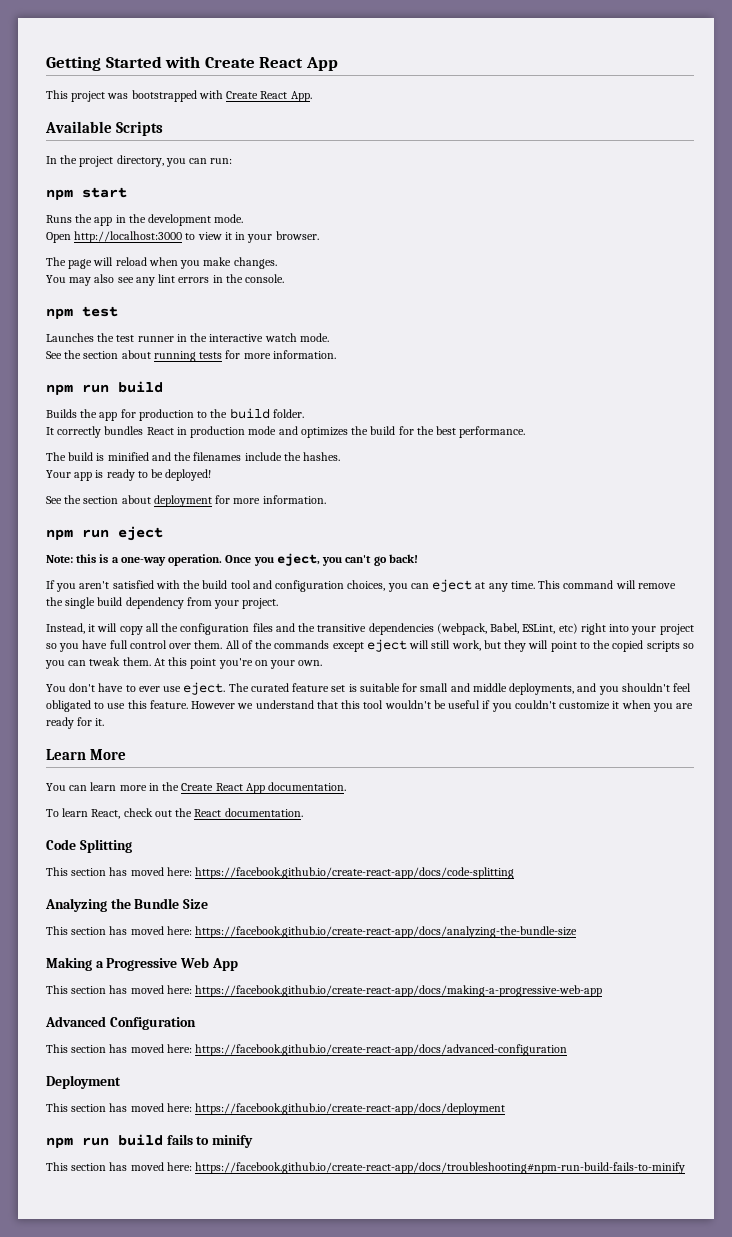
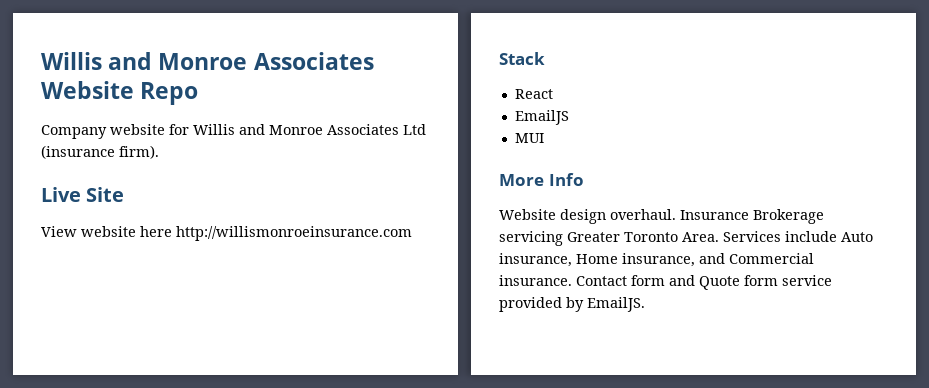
- Getting Started with Create React App
- This project was bootstrapped with Create React App.
- Available Scripts
- In the project directory, you can run:
- npm start
- Runs the app in the development mode.
- Open http://localhost:3000 to view it in your browser.
- The page will reload when you make changes.
- You may also see any lint errors in the console.
- npm test
- Launches the test runner in the interactive watch mode.
- See the section about running tests for more information.
- npm run build
- Builds the app for production to the build folder.
- It correctly bundles React in production mode and optimizes the build for the best performance.
- The build is minified and the filenames include the hashes.
- Your app is ready to be deployed!
- See the section about deployment for more information.
- npm run eject
- Note: this is a one-way operation. Once you eject, you can't go back!
- If you aren't satisfied with the build tool and configuration choices, you can eject at any time. This command will remove the single build dependency from your project.
- Instead, it will copy all the configuration files and the transitive dependencies (webpack, Babel, ESLint, etc) right into your project so you have full control over them. All of the commands except eject will still work, but they will point to the copied scripts so you can tweak them. At this point you're on your own.
- You don't have to ever use eject. The curated feature set is suitable for small and middle deployments, and you shouldn't feel obligated to use this feature. However we understand that this tool wouldn't be useful if you couldn't customize it when you are ready for it.
- Learn More
- You can learn more in the Create React App documentation.
- To learn React, check out the React documentation.
- Code Splitting
- This section has moved here: https://facebook.github.io/create-react-app/docs/code-splitting
- Analyzing the Bundle Size
- This section has moved here: https://facebook.github.io/create-react-app/docs/analyzing-the-bundle-size
- Making a Progressive Web App
- This section has moved here: https://facebook.github.io/create-react-app/docs/making-a-progressive-web-app
- Advanced Configuration
- This section has moved here: https://facebook.github.io/create-react-app/docs/advanced-configuration
- Deployment
- This section has moved here: https://facebook.github.io/create-react-app/docs/deployment
- npm run build fails to minify
- This section has moved here: https://facebook.github.io/create-react-app/docs/troubleshooting#npm-run-build-fails-to-minify
+ Willis and Monroe Associates Website Repo
+ Company website for Willis and Monroe Associates Ltd (insurance firm).
+ Live Site
+ View website here http://willismonroeinsurance.com
+ Stack
+ React
+ EmailJS
+ MUI
+ More Info
+ Website design overhaul. Insurance Brokerage servicing Greater Toronto Area. Services include Auto insurance, Home insurance, and Commercial insurance. Contact form and Quote form service provided by EmailJS.

